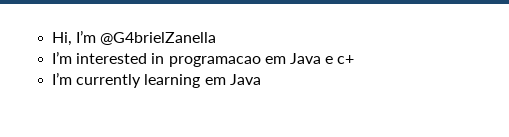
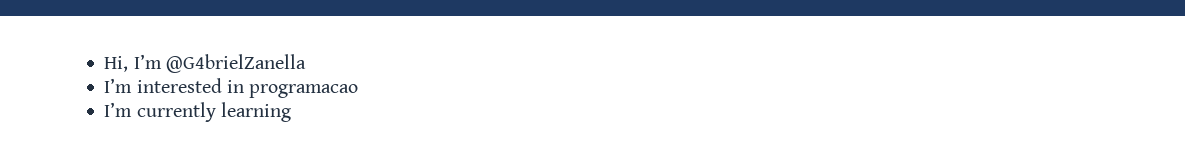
- I’m interested in programacao em Java e c+
+ I’m interested in programacao
- I’m currently learning em Java
+ I’m currently learning

